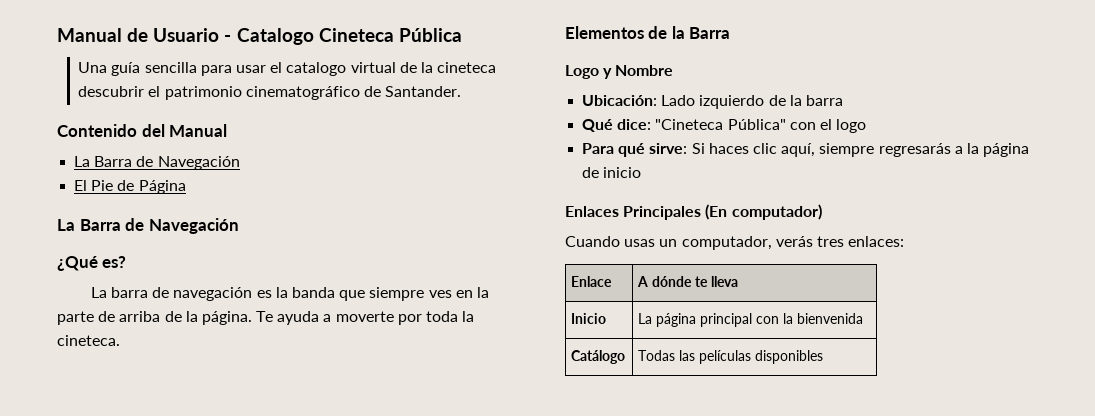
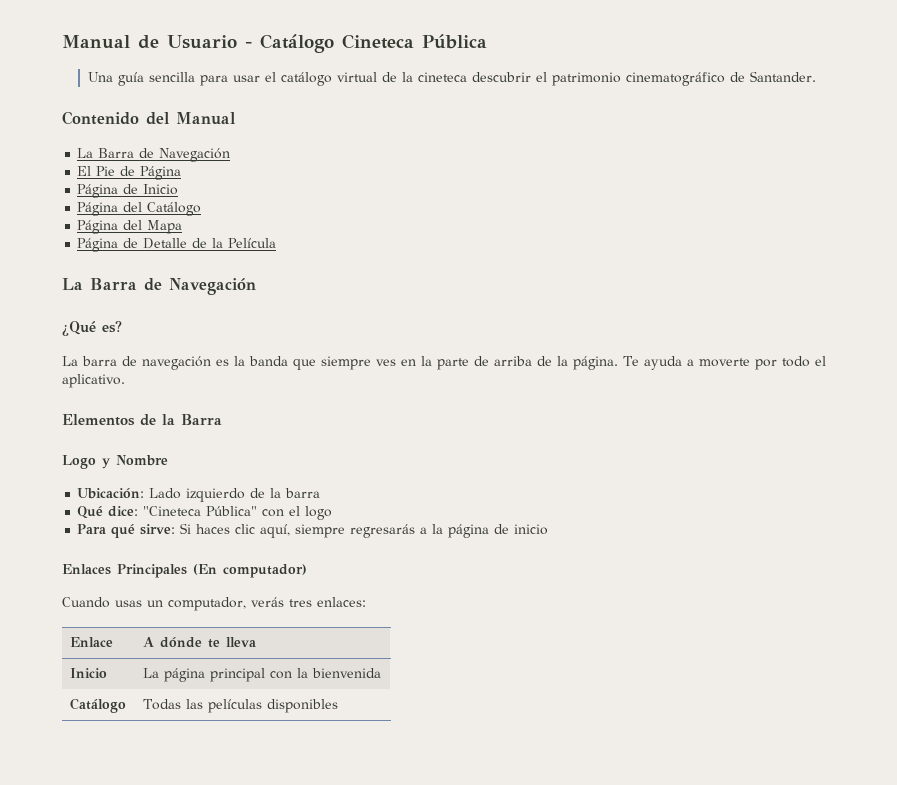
- Manual de Usuario - Catalogo Cineteca Pública
+ Manual de Usuario - Catálogo Cineteca Pública
- Una guía sencilla para usar el catalogo virtual de la cineteca descubrir el patrimonio cinematográfico de Santander.
+ Una guía sencilla para usar el catálogo virtual de la cineteca descubrir el patrimonio cinematográfico de Santander.
+ Página de Inicio
+ Página del Catálogo
+ Página del Mapa
+ Página de Detalle de la Película
- Te ayuda a moverte por toda la cineteca.
+ Te ayuda a moverte por todo el aplicativo.

